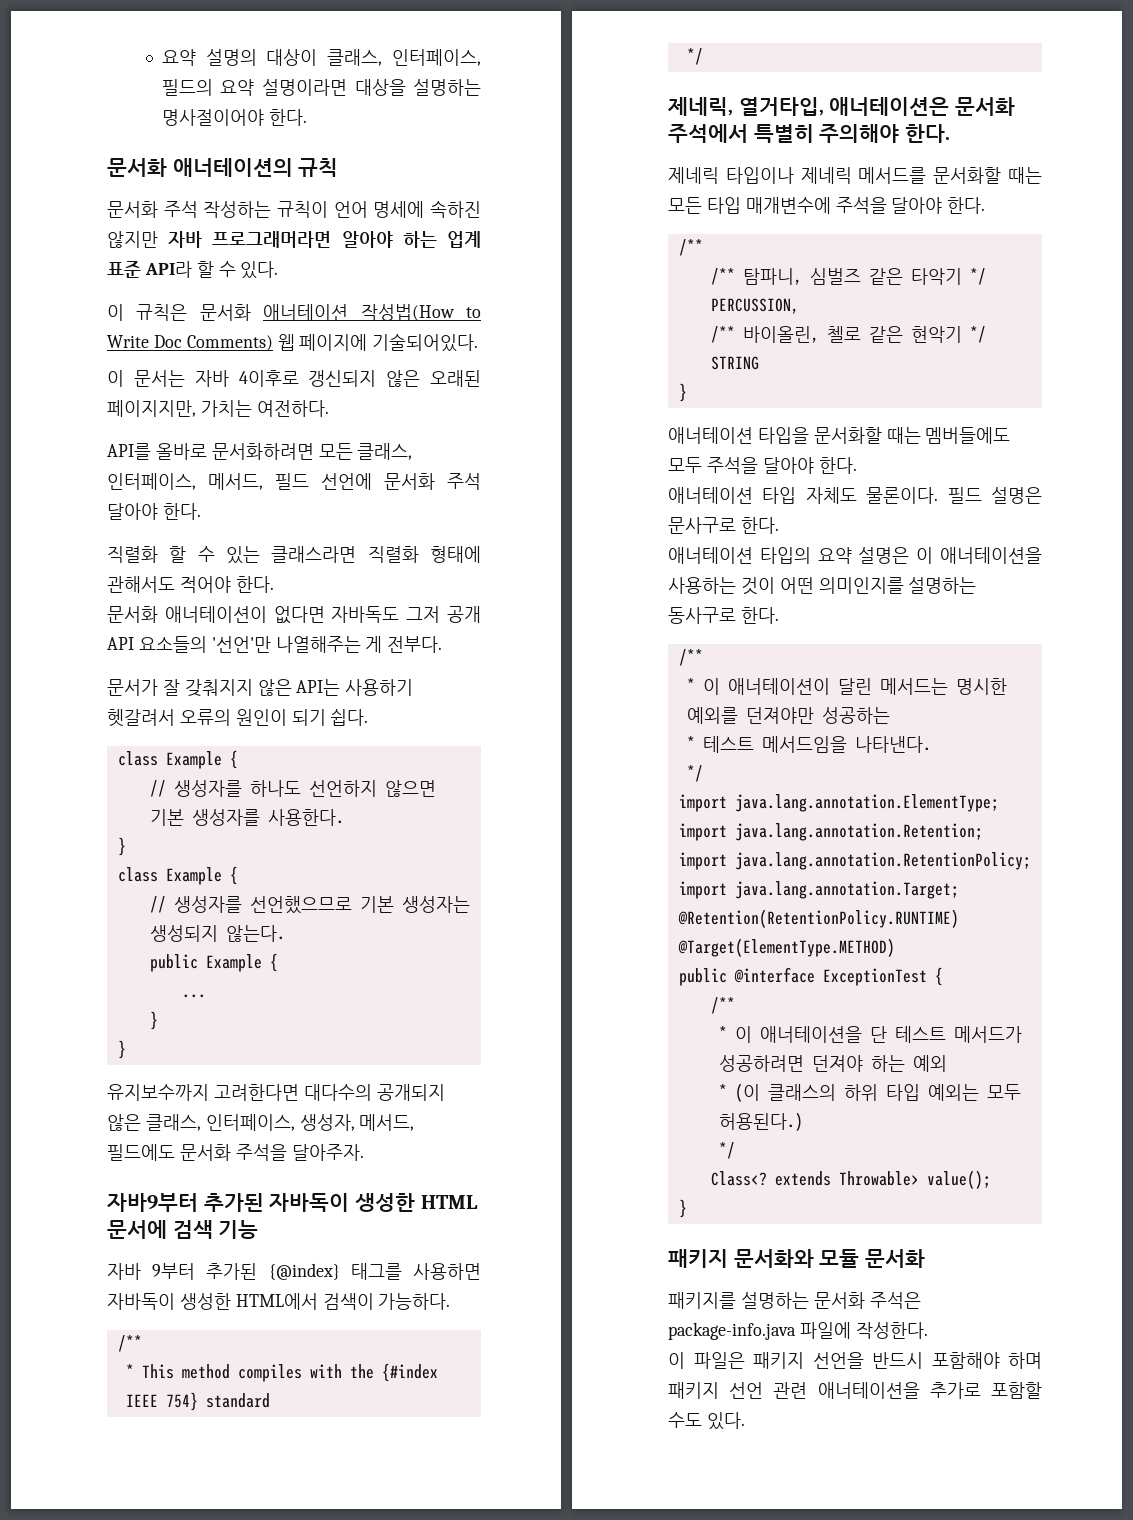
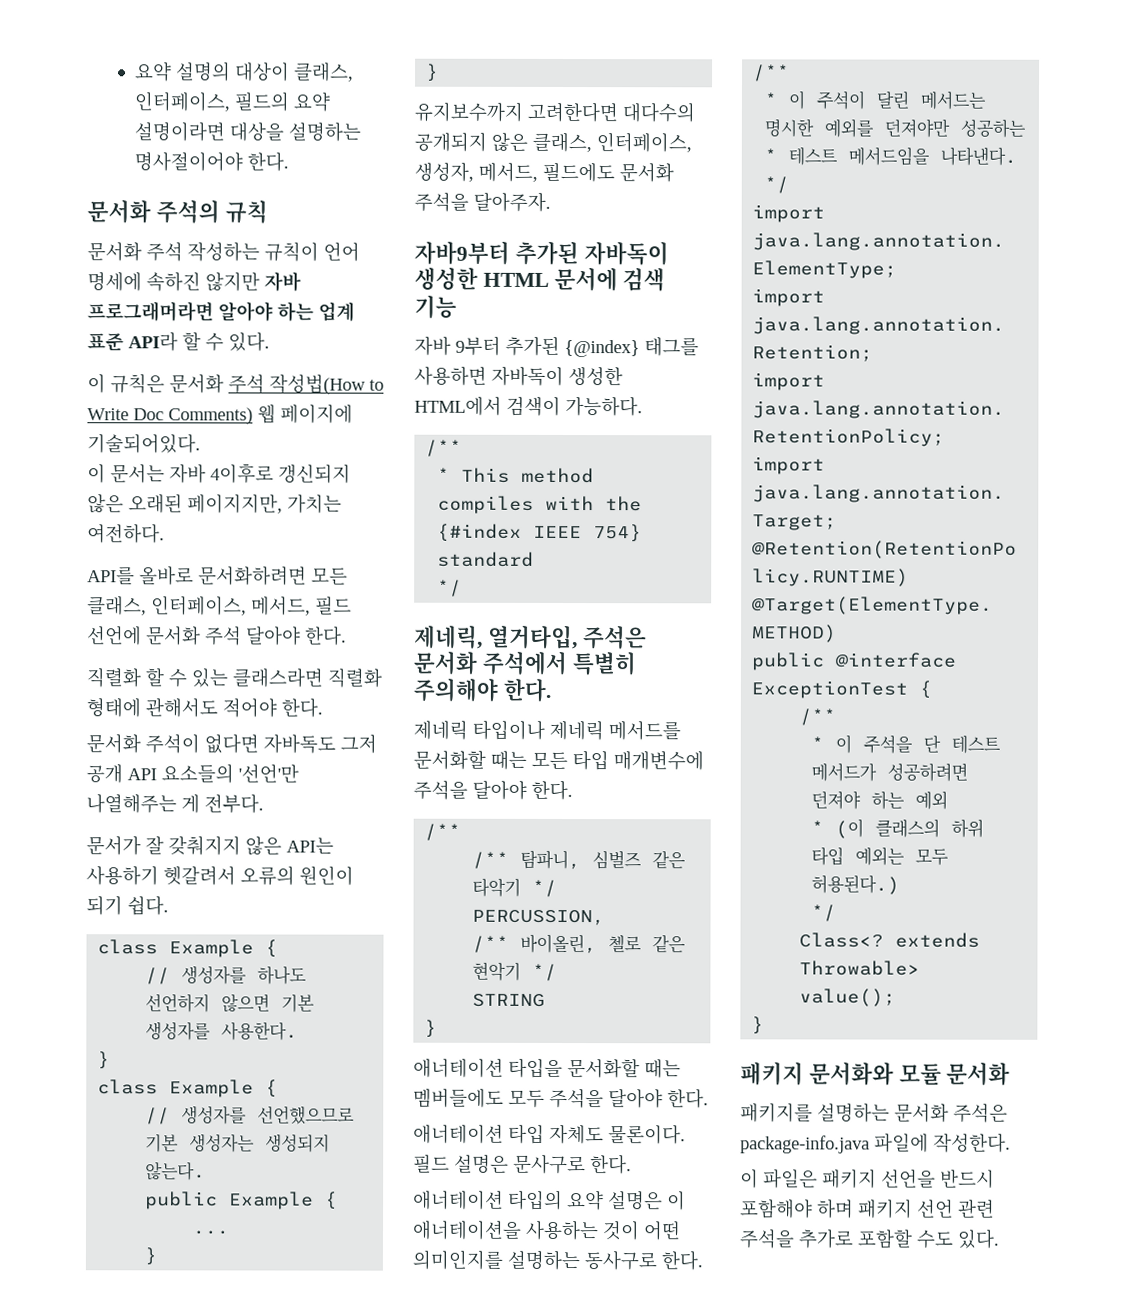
- 문서화 애너테이션의 규칙
+ 문서화 주석의 규칙
- 이 규칙은 문서화 애너테이션 작성법(How to Write Doc Comments) 웹 페이지에 기술되어있다.
+ 이 규칙은 문서화 주석 작성법(How to Write Doc Comments) 웹 페이지에 기술되어있다.
- 문서화 애너테이션이 없다면 자바독도 그저 공개 API 요소들의 '선언'만 나열해주는 게 전부다.
+ 문서화 주석이 없다면 자바독도 그저 공개 API 요소들의 '선언'만 나열해주는 게 전부다.
- 제네릭, 열거타입, 애너테이션은 문서화 주석에서 특별히 주의해야 한다.
+ 제네릭, 열거타입, 주석은 문서화 주석에서 특별히 주의해야 한다.
- * 이 애너테이션이 달린 메서드는 명시한 예외를 던져야만 성공하는
+ * 이 주석이 달린 메서드는 명시한 예외를 던져야만 성공하는
- * 이 애너테이션을 단 테스트 메서드가 성공하려면 던져야 하는 예외
+ * 이 주석을 단 테스트 메서드가 성공하려면 던져야 하는 예외
- 이 파일은 패키지 선언을 반드시 포함해야 하며 패키지 선언 관련 애너테이션을 추가로 포함할 수도 있다.
+ 이 파일은 패키지 선언을 반드시 포함해야 하며 패키지 선언 관련 주석을 추가로 포함할 수도 있다.

